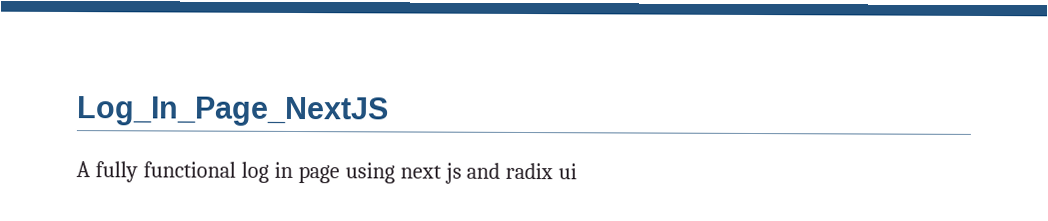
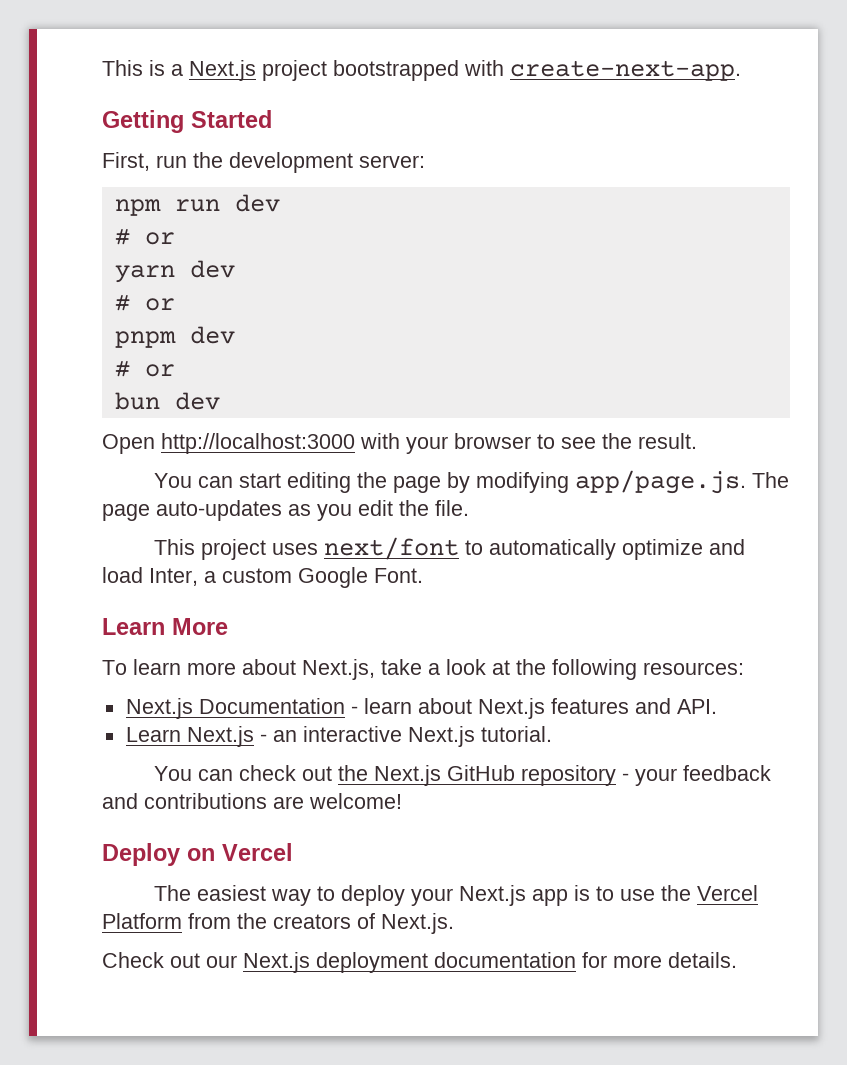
- Log_In_Page_NextJS
- A fully functional log in page using next js and radix ui
+ This is a Next.js project bootstrapped with create-next-app.
+ Getting Started
+ First, run the development server:
+ npm run dev
+ # or
+ yarn dev
+ # or
+ pnpm dev
+ # or
+ bun dev
+ Open http://localhost:3000 with your browser to see the result.
+ You can start editing the page by modifying app/page.js. The page auto-updates as you edit the file.
+ This project uses next/font to automatically optimize and load Inter, a custom Google Font.
+ Learn More
+ To learn more about Next.js, take a look at the following resources:
+ Next.js Documentation - learn about Next.js features and API.
+ Learn Next.js - an interactive Next.js tutorial.
+ You can check out the Next.js GitHub repository - your feedback and contributions are welcome!
+ Deploy on Vercel
+ The easiest way to deploy your Next.js app is to use the Vercel Platform from the creators of Next.js.
+ Check out our Next.js deployment documentation for more details.

